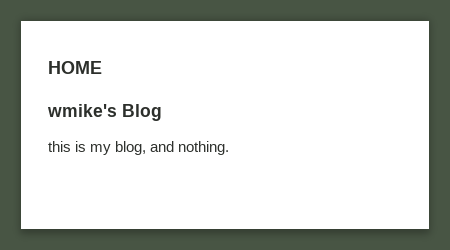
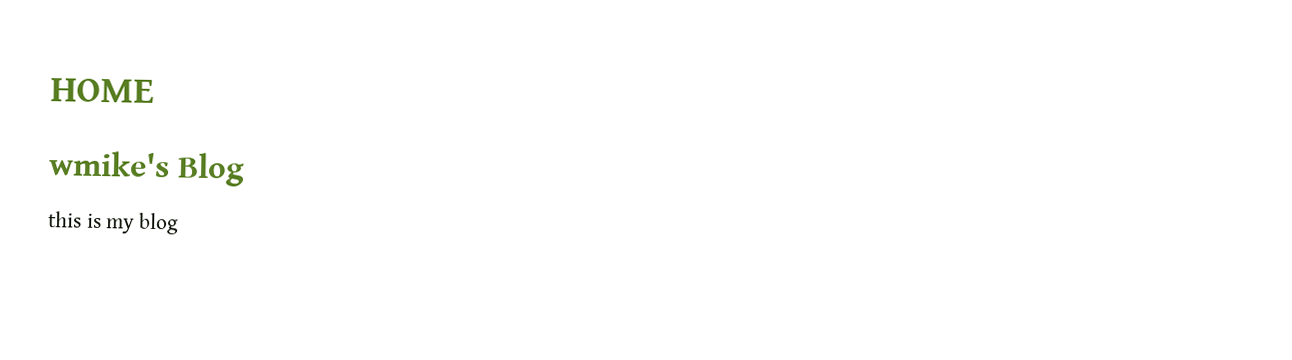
- this is my blog, and nothing.
+ this is my blog

